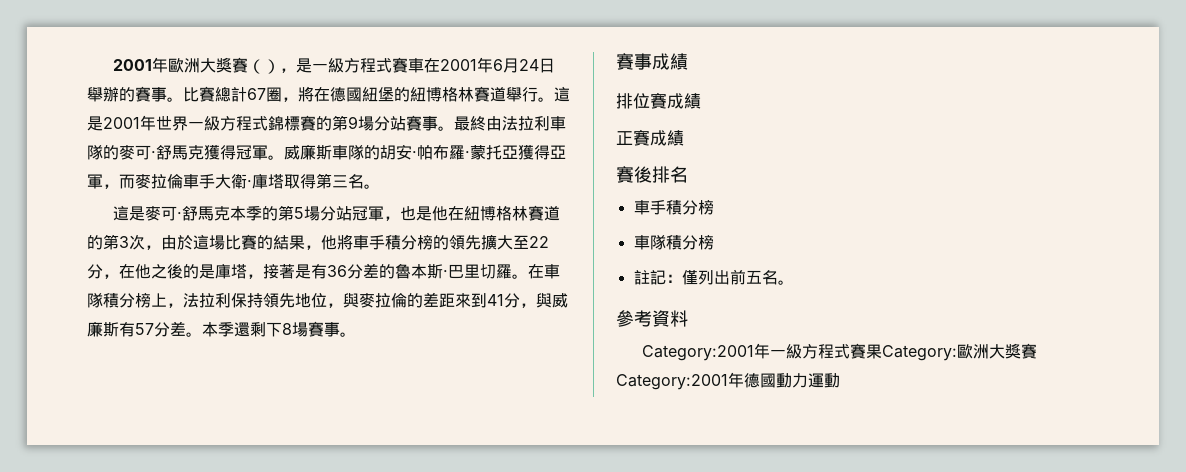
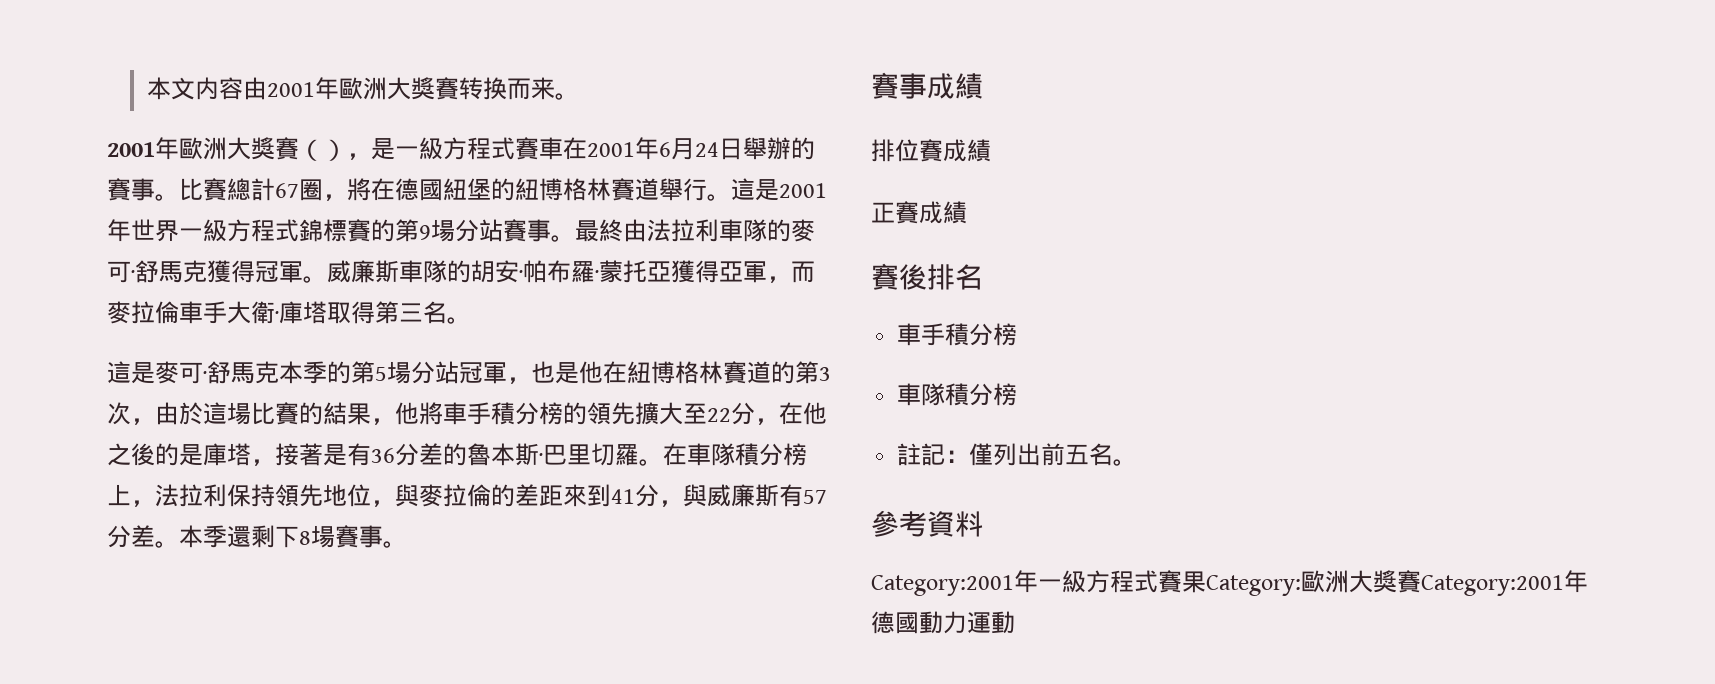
+ 本文内容由2001年歐洲大獎賽转换而来。

